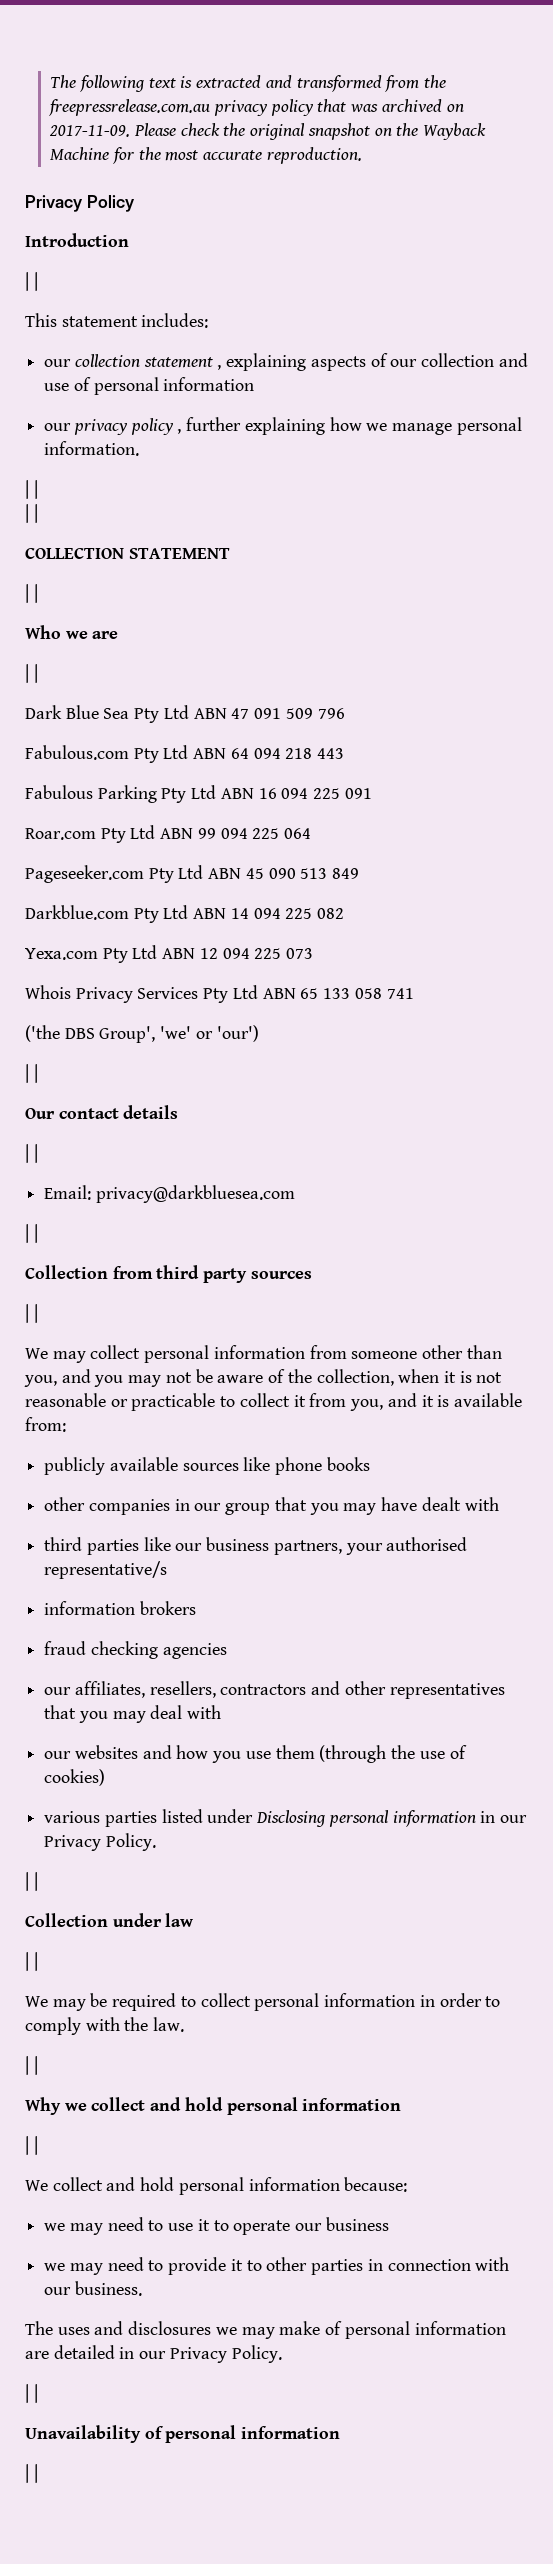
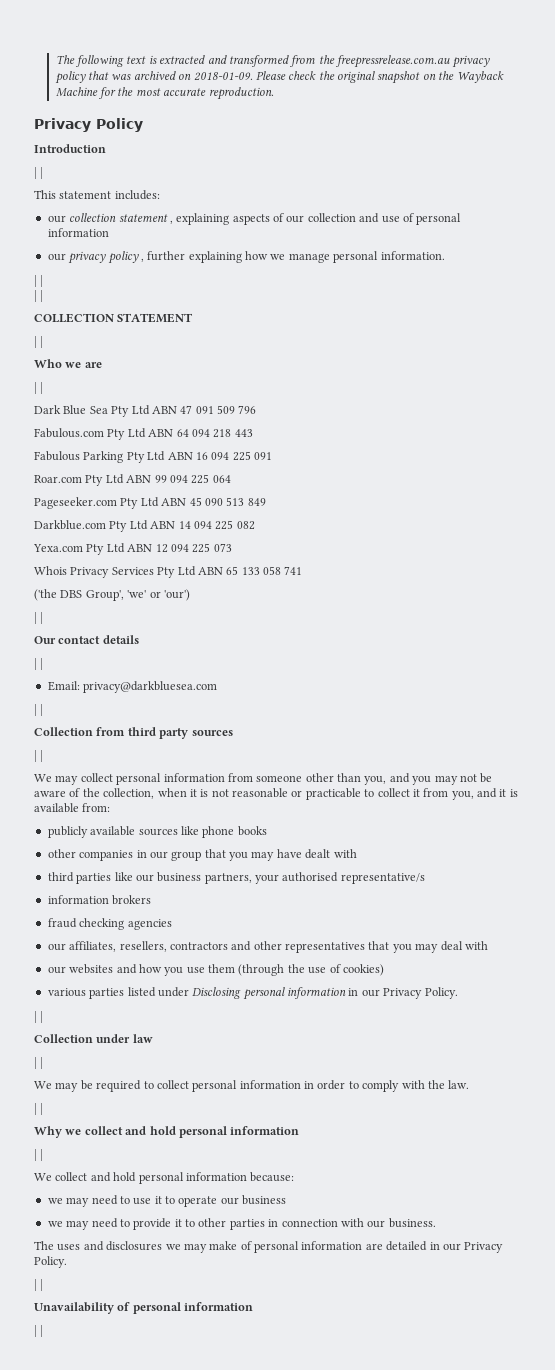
- The following text is extracted and transformed from the freepressrelease.com.au privacy policy that was archived on 2017-11-09.
+ The following text is extracted and transformed from the freepressrelease.com.au privacy policy that was archived on 2018-01-09.

